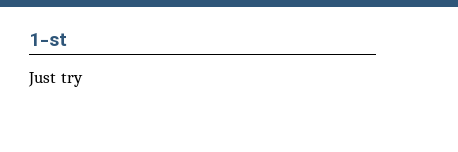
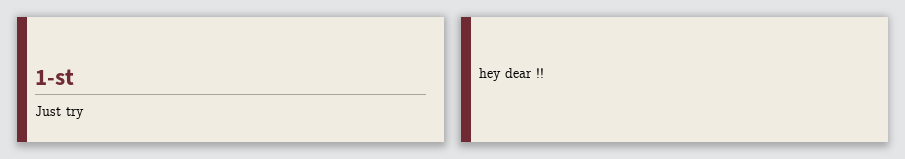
+ hey dear !!

